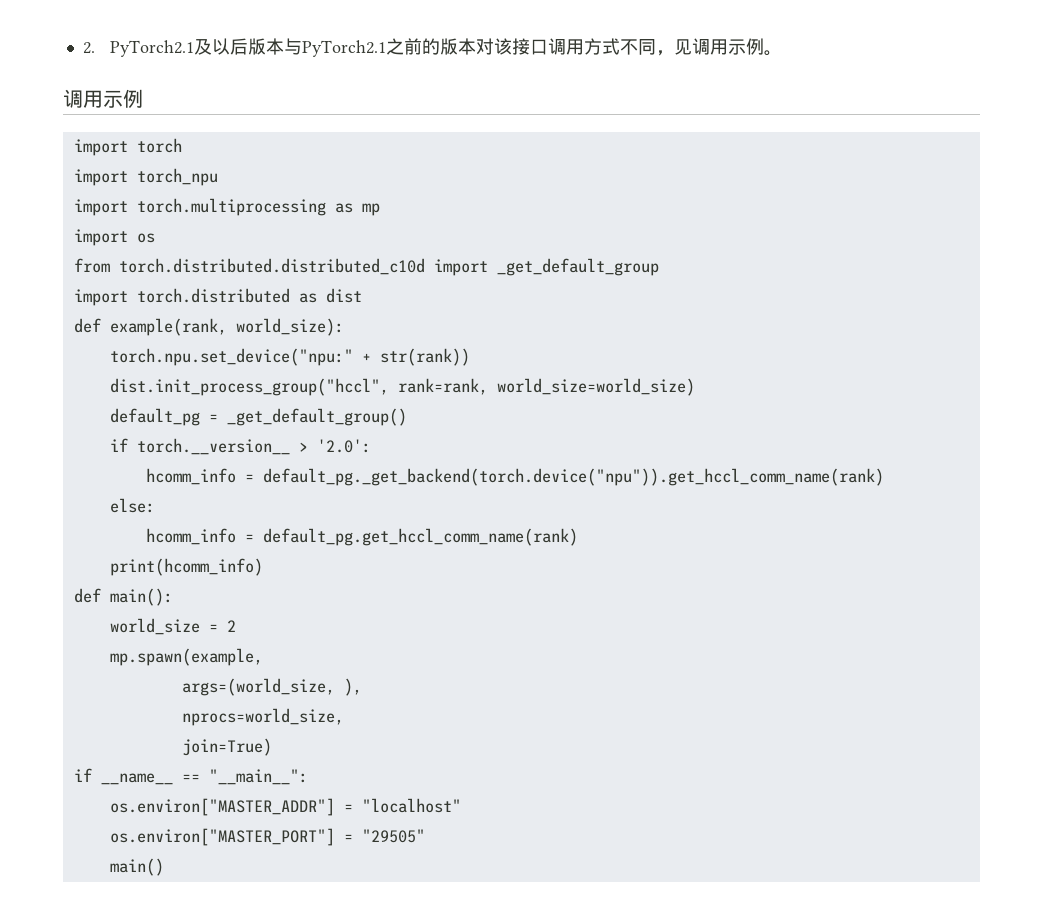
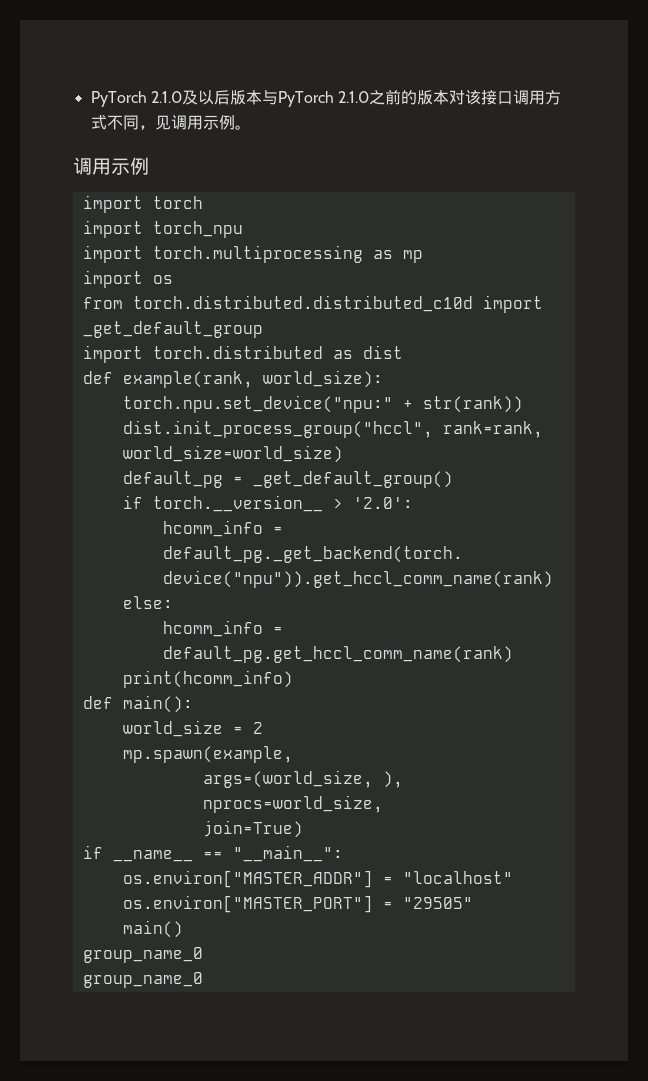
- 2. PyTorch2.1及以后版本与PyTorch2.1之前的版本对该接口调用方式不同，见调用示例。
+ PyTorch 2.1.0及以后版本与PyTorch 2.1.0之前的版本对该接口调用方式不同，见调用示例。
  main()
+ group_name_0
+ group_name_0

